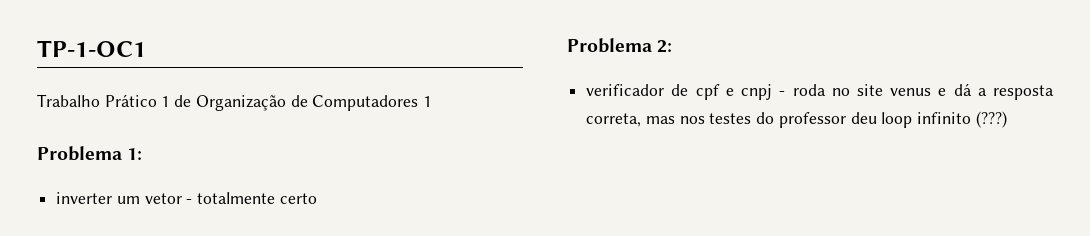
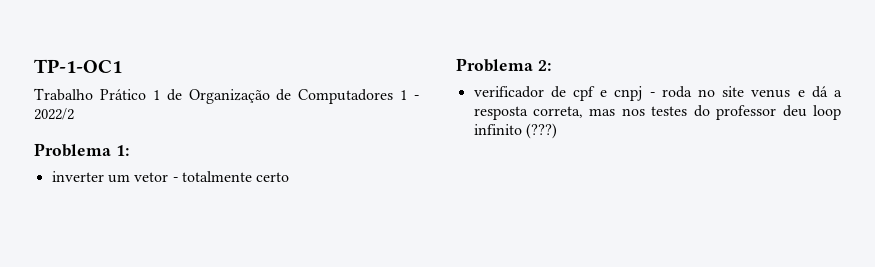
- Trabalho Prático 1 de Organização de Computadores 1
+ Trabalho Prático 1 de Organização de Computadores 1 - 2022/2

